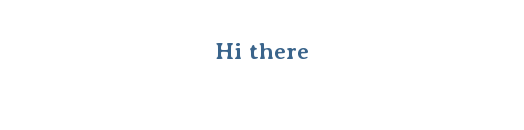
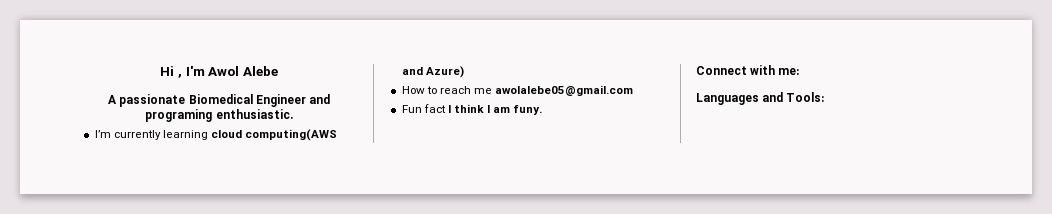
- Hi there
+ Hi , I'm Awol Alebe
+ A passionate Biomedical Engineer and programing enthusiastic.
+ I’m currently learning cloud computing(AWS and Azure)
+ How to reach me awolalebe05@gmail.com
+ Fun fact I think I am funy.
+ Connect with me:
+ Languages and Tools:

